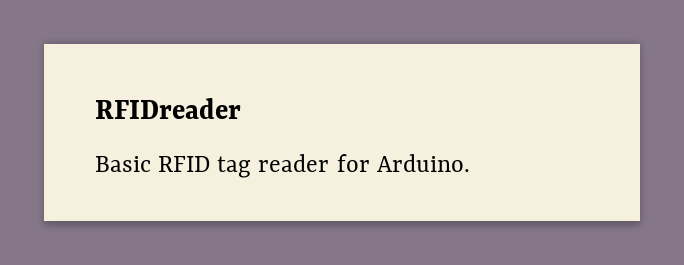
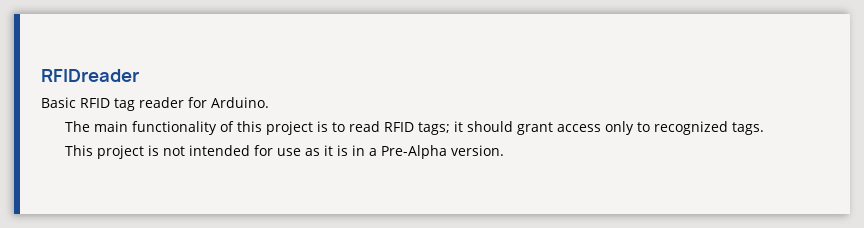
+ The main functionality of this project is to read RFID tags; it should grant access only to recognized tags.
+ This project is not intended for use as it is in a Pre-Alpha version.

